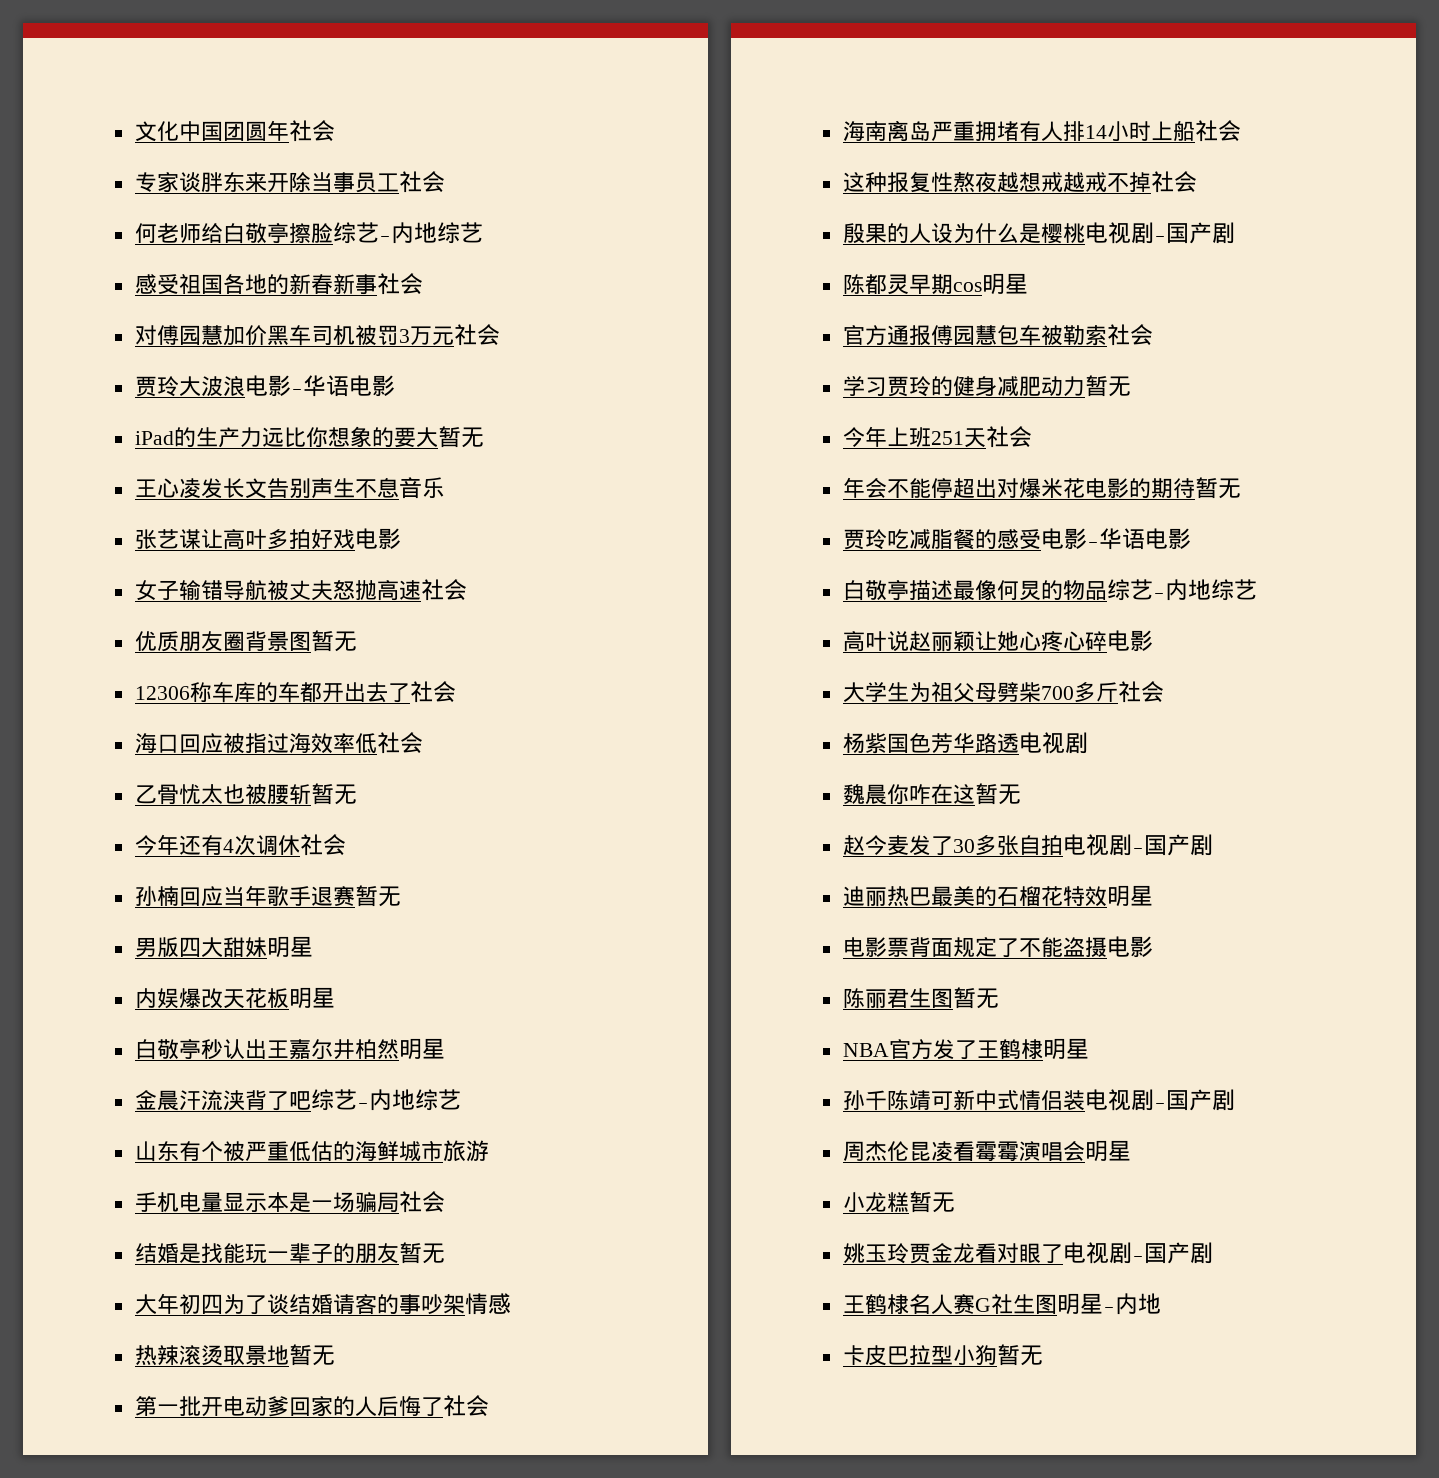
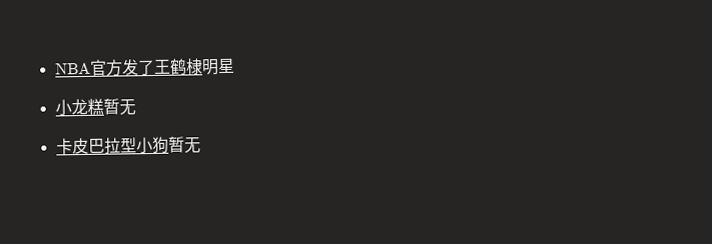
- 文化中国团圆年社会
- 专家谈胖东来开除当事员工社会
- 何老师给白敬亭擦脸综艺-内地综艺
- 感受祖国各地的新春新事社会
- 对傅园慧加价黑车司机被罚3万元社会
- 贾玲大波浪电影-华语电影
- iPad的生产力远比你想象的要大暂无
- 王心凌发长文告别声生不息音乐
- 张艺谋让高叶多拍好戏电影
- 女子输错导航被丈夫怒抛高速社会
- 优质朋友圈背景图暂无
- 12306称车库的车都开出去了社会
- 海口回应被指过海效率低社会
- 乙骨忧太也被腰斩暂无
- 今年还有4次调休社会
- 孙楠回应当年歌手退赛暂无
- 男版四大甜妹明星
- 内娱爆改天花板明星
- 白敬亭秒认出王嘉尔井柏然明星
- 金晨汗流浃背了吧综艺-内地综艺
- 山东有个被严重低估的海鲜城市旅游
- 手机电量显示本是一场骗局社会
- 结婚是找能玩一辈子的朋友暂无
- 大年初四为了谈结婚请客的事吵架情感
- 热辣滚烫取景地暂无
- 第一批开电动爹回家的人后悔了社会
- 海南离岛严重拥堵有人排14小时上船社会
- 这种报复性熬夜越想戒越戒不掉社会
- 殷果的人设为什么是樱桃电视剧-国产剧
- 陈都灵早期cos明星
- 官方通报傅园慧包车被勒索社会
- 学习贾玲的健身减肥动力暂无
- 今年上班251天社会
- 年会不能停超出对爆米花电影的期待暂无
- 贾玲吃减脂餐的感受电影-华语电影
- 白敬亭描述最像何炅的物品综艺-内地综艺
- 高叶说赵丽颖让她心疼心碎电影
- 大学生为祖父母劈柴700多斤社会
- 杨紫国色芳华路透电视剧
- 魏晨你咋在这暂无
- 赵今麦发了30多张自拍电视剧-国产剧
- 迪丽热巴最美的石榴花特效明星
- 电影票背面规定了不能盗摄电影
- 陈丽君生图暂无
- 孙千陈靖可新中式情侣装电视剧-国产剧
- 周杰伦昆凌看霉霉演唱会明星
  小龙糕暂无
- 姚玉玲贾金龙看对眼了电视剧-国产剧
- 王鹤棣名人赛G社生图明星-内地

